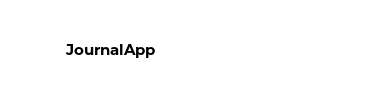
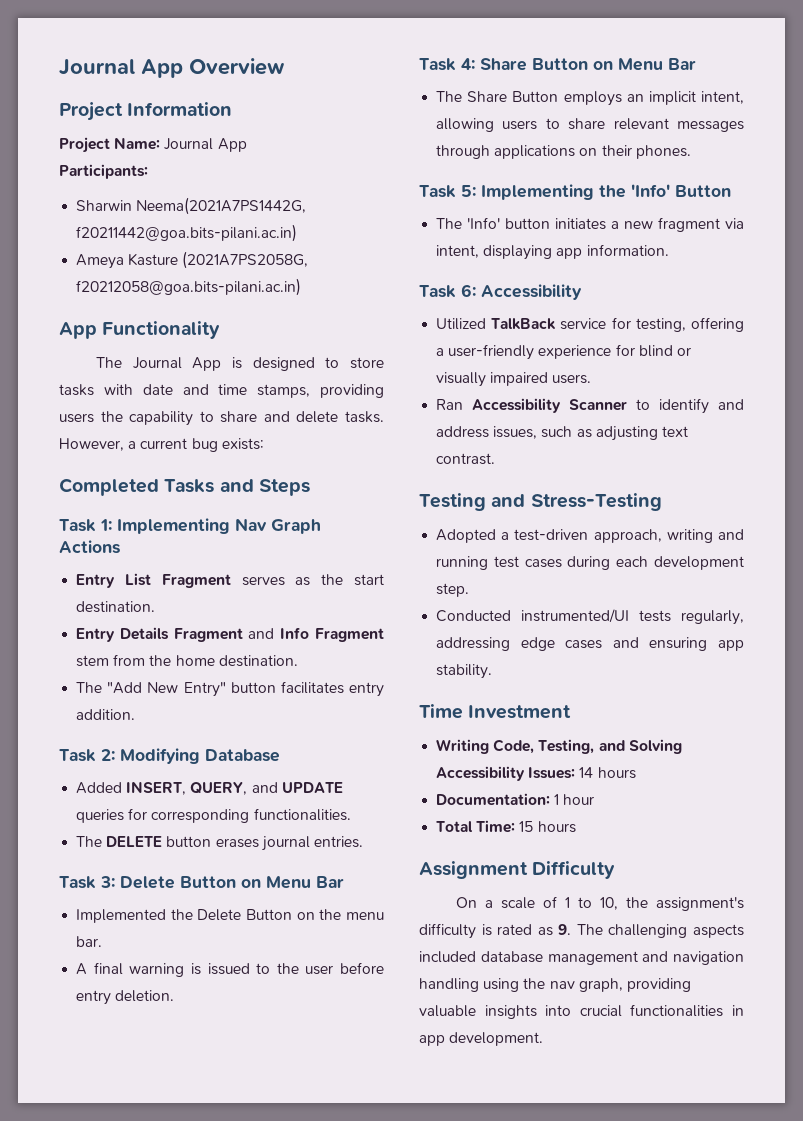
- JournalApp
+ Journal App Overview
+ Project Information
+ Project Name: Journal App
+ Participants:
+ Sharwin Neema(2021A7PS1442G, f20211442@goa.bits-pilani.ac.in)
+ Ameya Kasture (2021A7PS2058G, f20212058@goa.bits-pilani.ac.in)
+ App Functionality
+ The Journal App is designed to store tasks with date and time stamps, providing users the capability to share and delete tasks. However, a current bug exists:
+ Completed Tasks and Steps
+ Task 1: Implementing Nav Graph Actions
+ Entry List Fragment serves as the start destination.
+ Entry Details Fragment and Info Fragment stem from the home destination.
+ The "Add New Entry" button facilitates entry addition.
+ Task 2: Modifying Database
+ Added INSERT, QUERY, and UPDATE queries for corresponding functionalities.
+ The DELETE button erases journal entries.
+ Task 3: Delete Button on Menu Bar
+ Implemented the Delete Button on the menu bar.
+ A final warning is issued to the user before entry deletion.
+ Task 4: Share Button on Menu Bar
+ The Share Button employs an implicit intent, allowing users to share relevant messages through applications on their phones.
+ Task 5: Implementing the 'Info' Button
+ The 'Info' button initiates a new fragment via intent, displaying app information.
+ Task 6: Accessibility
+ Utilized TalkBack service for testing, offering a user-friendly experience for blind or visually impaired users.
+ Ran Accessibility Scanner to identify and address issues, such as adjusting text contrast.
+ Testing and Stress-Testing
+ Adopted a test-driven approach, writing and running test cases during each development step.
+ Conducted instrumented/UI tests regularly, addressing edge cases and ensuring app stability.
+ Time Investment
+ Writing Code, Testing, and Solving Accessibility Issues: 14 hours
+ Documentation: 1 hour
+ Total Time: 15 hours
+ Assignment Difficulty
+ On a scale of 1 to 10, the assignment's difficulty is rated as 9. The challenging aspects included database management and navigation handling using the nav graph, providing valuable insights into crucial functionalities in app development.

